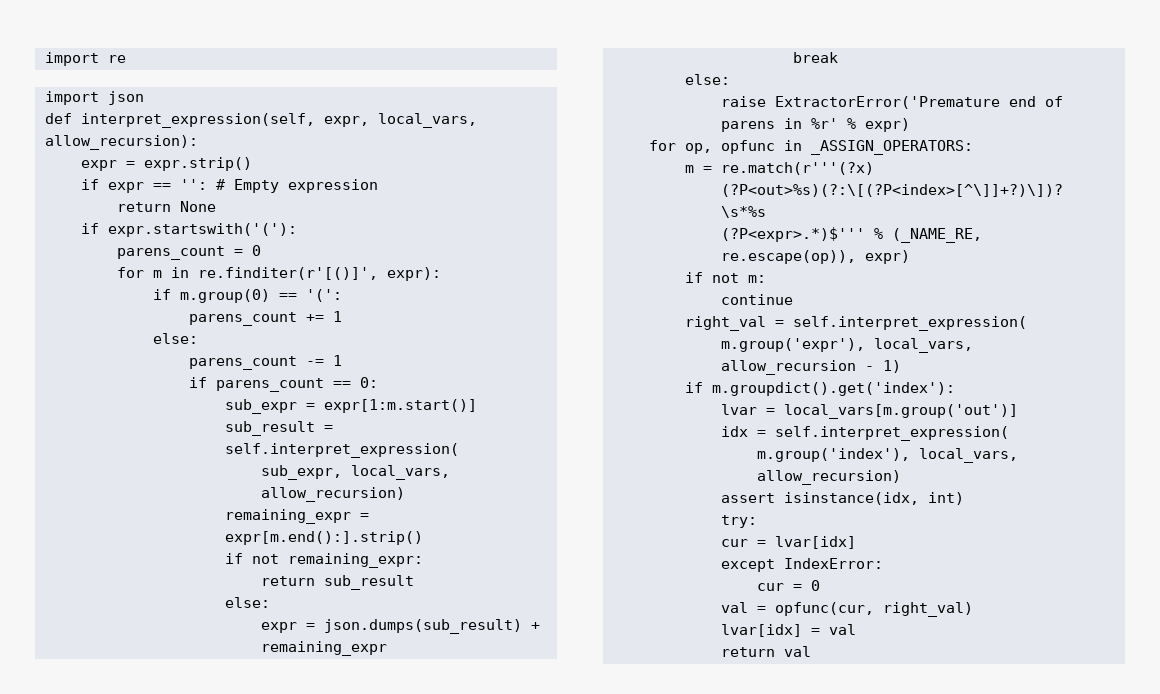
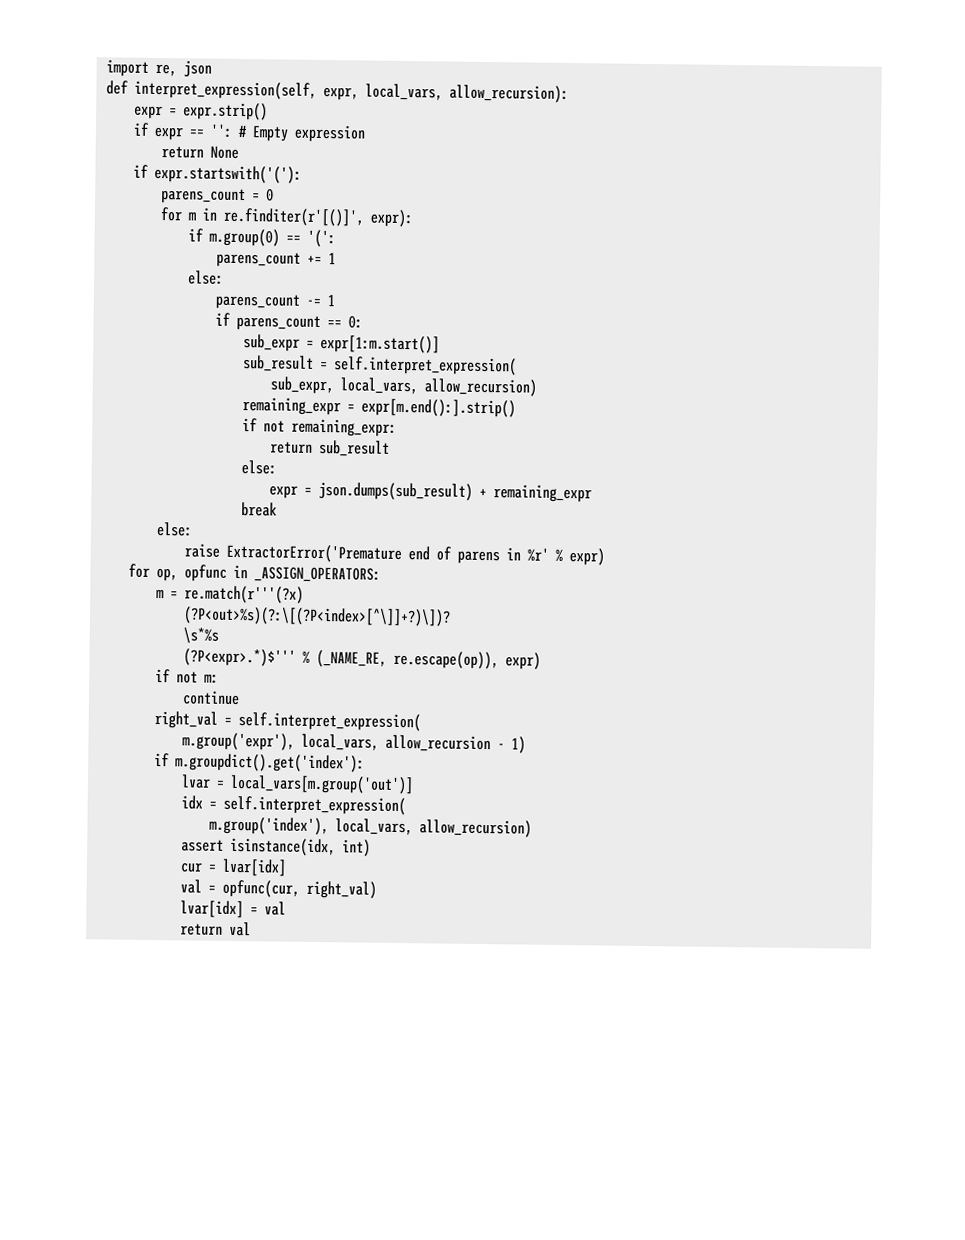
- import re
- import json
+ import re, json
- try:
- except IndexError:
- cur = 0

